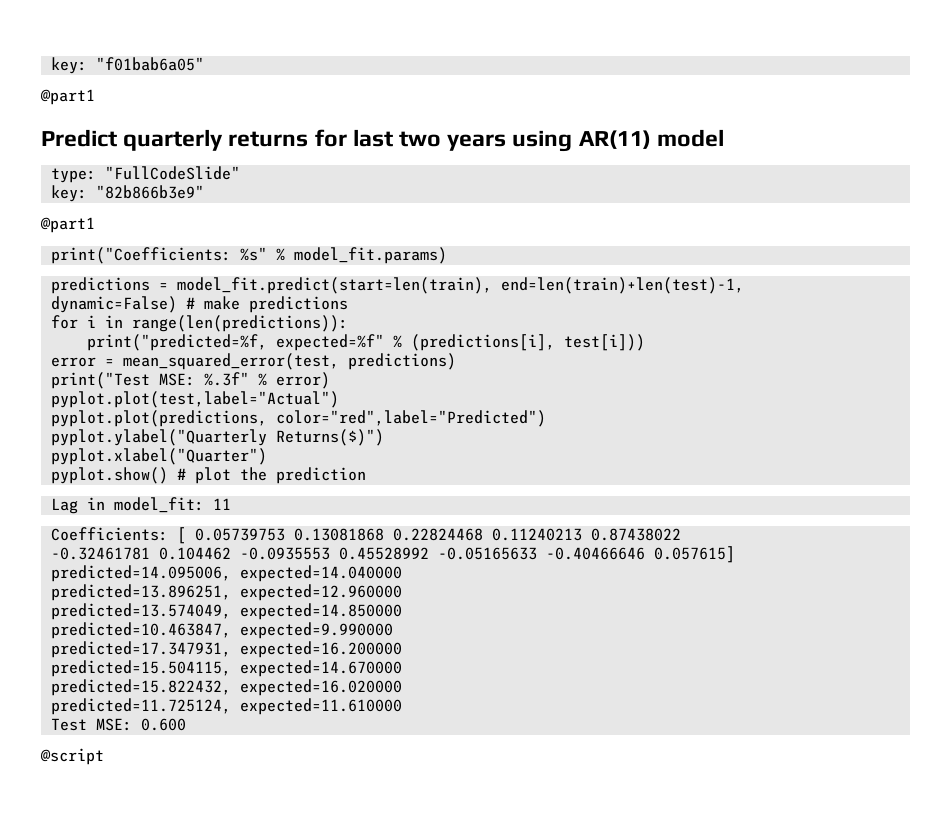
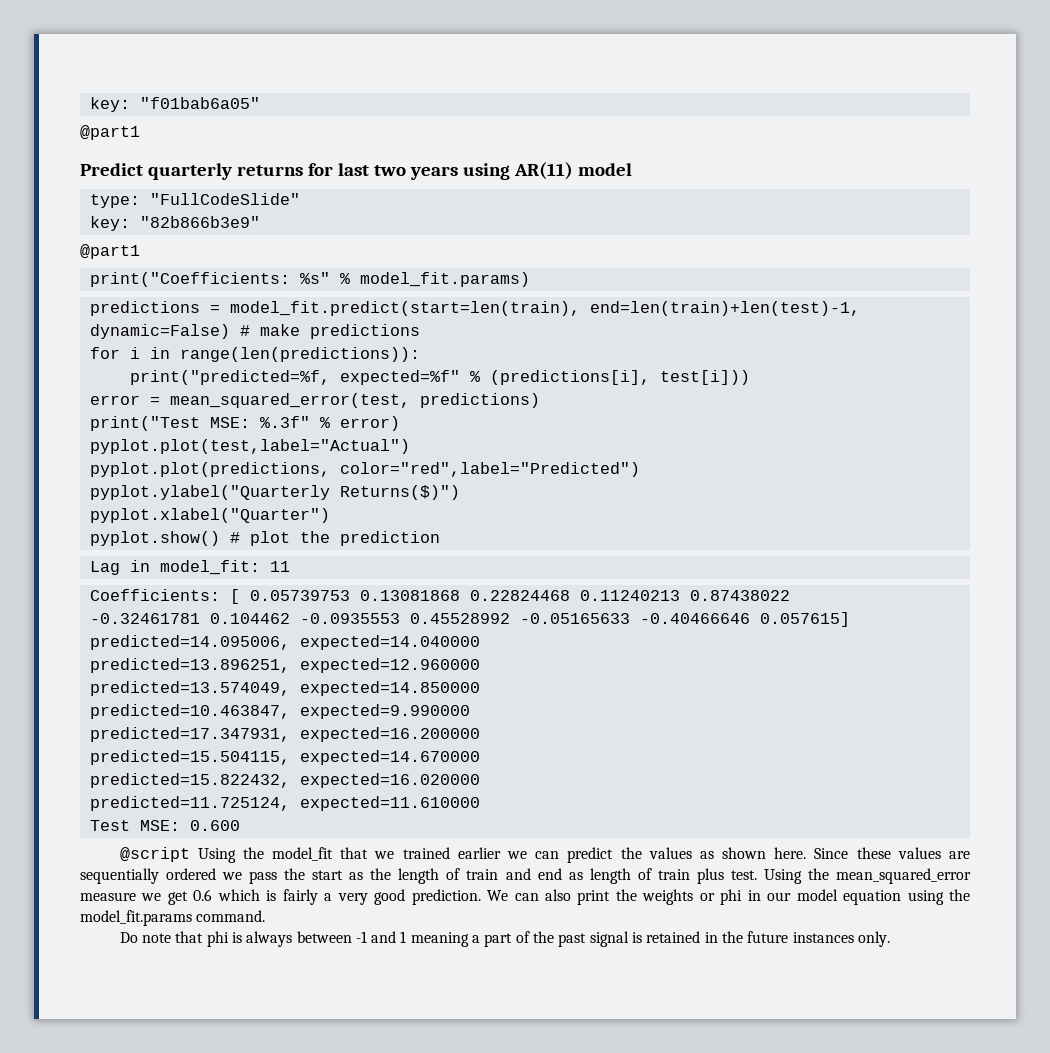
- @script
+ @script Using the model_fit that we trained earlier we can predict the values as shown here. Since these values are sequentially ordered we pass the start as the length of train and end as length of train plus test. Using the mean_squared_error measure we get 0.6 which is fairly a very good prediction. We can also print the weights or phi in our model equation using the model_fit.params command.
+ Do note that phi is always between -1 and 1 meaning a part of the past signal is retained in the future instances only.

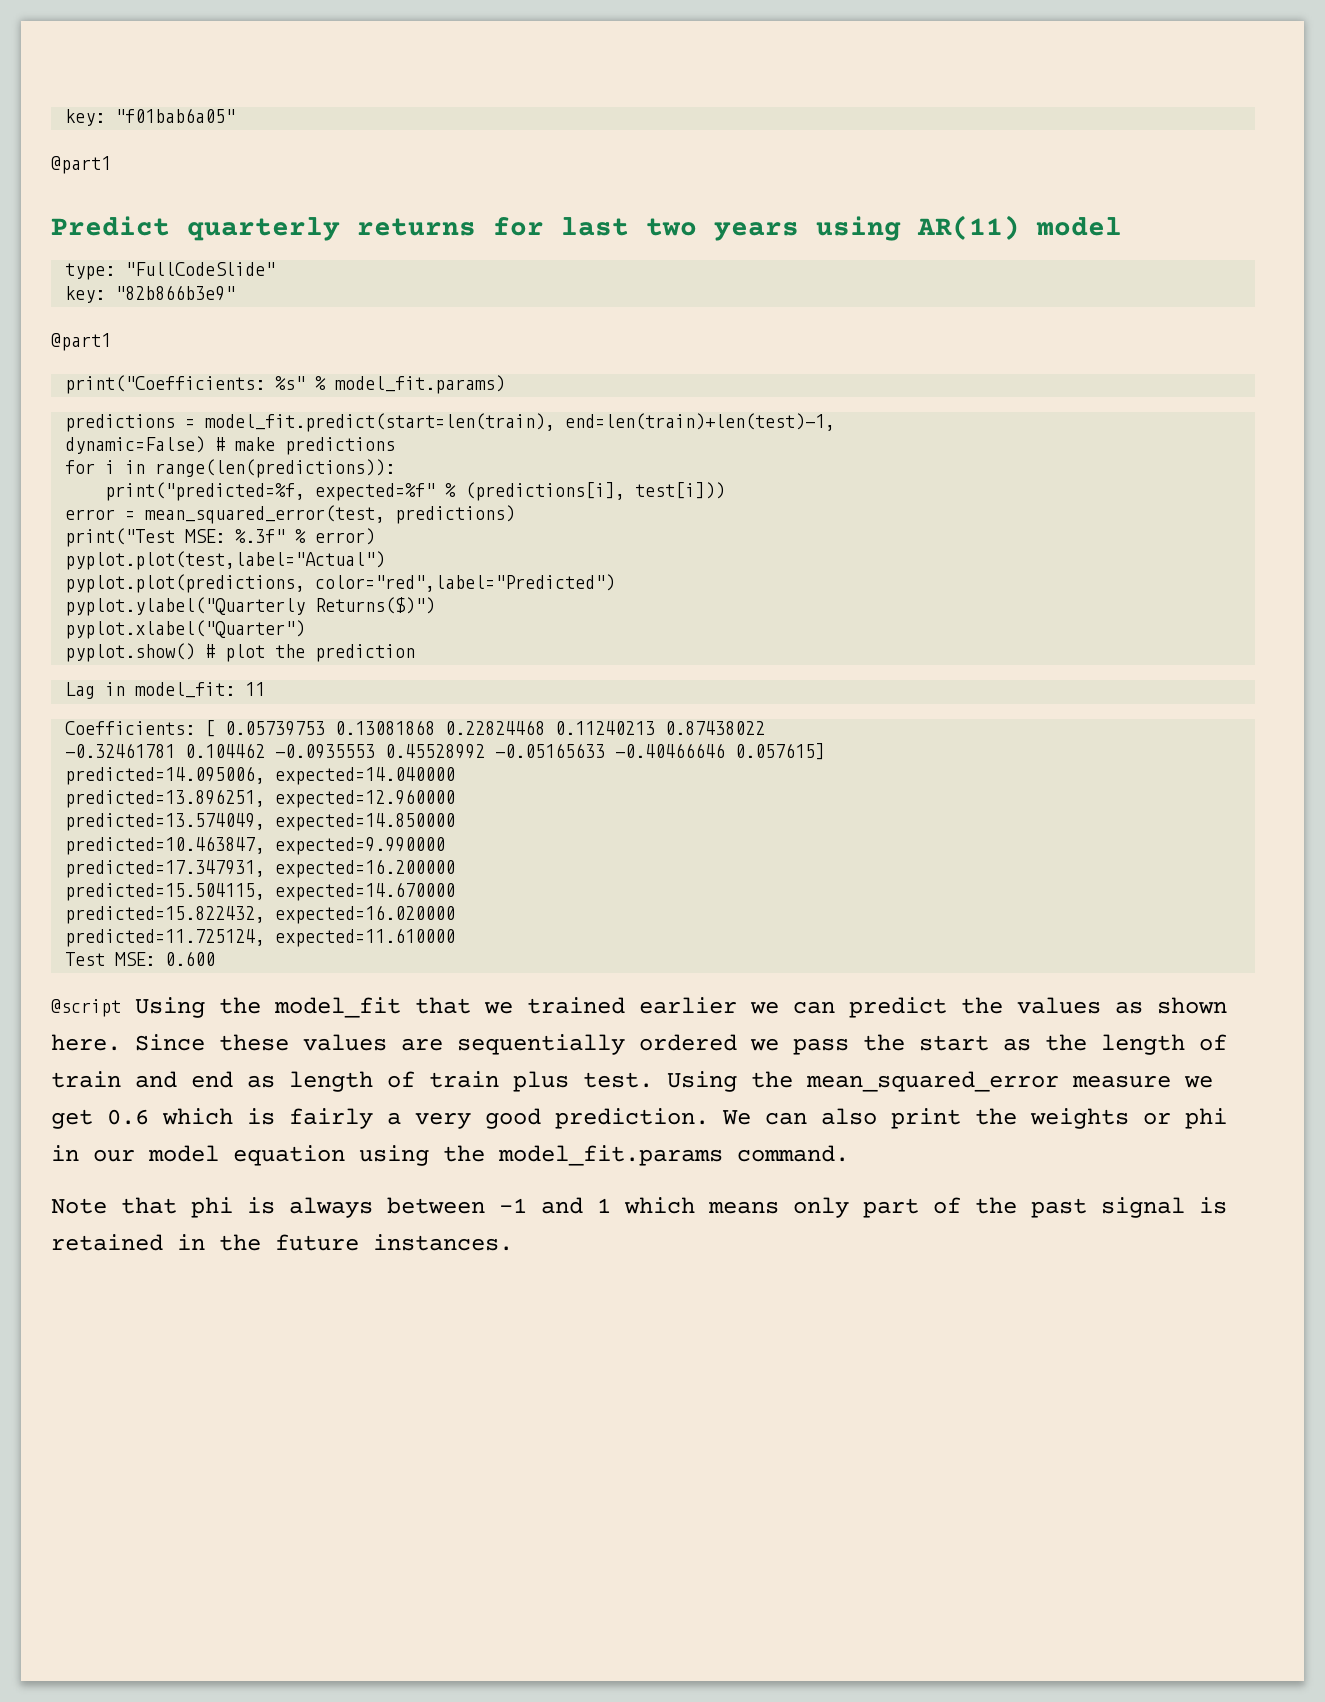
- Do note that phi is always between -1 and 1 meaning a part of the past signal is retained in the future instances only.
+ Note that phi is always between -1 and 1 which means only part of the past signal is retained in the future instances.

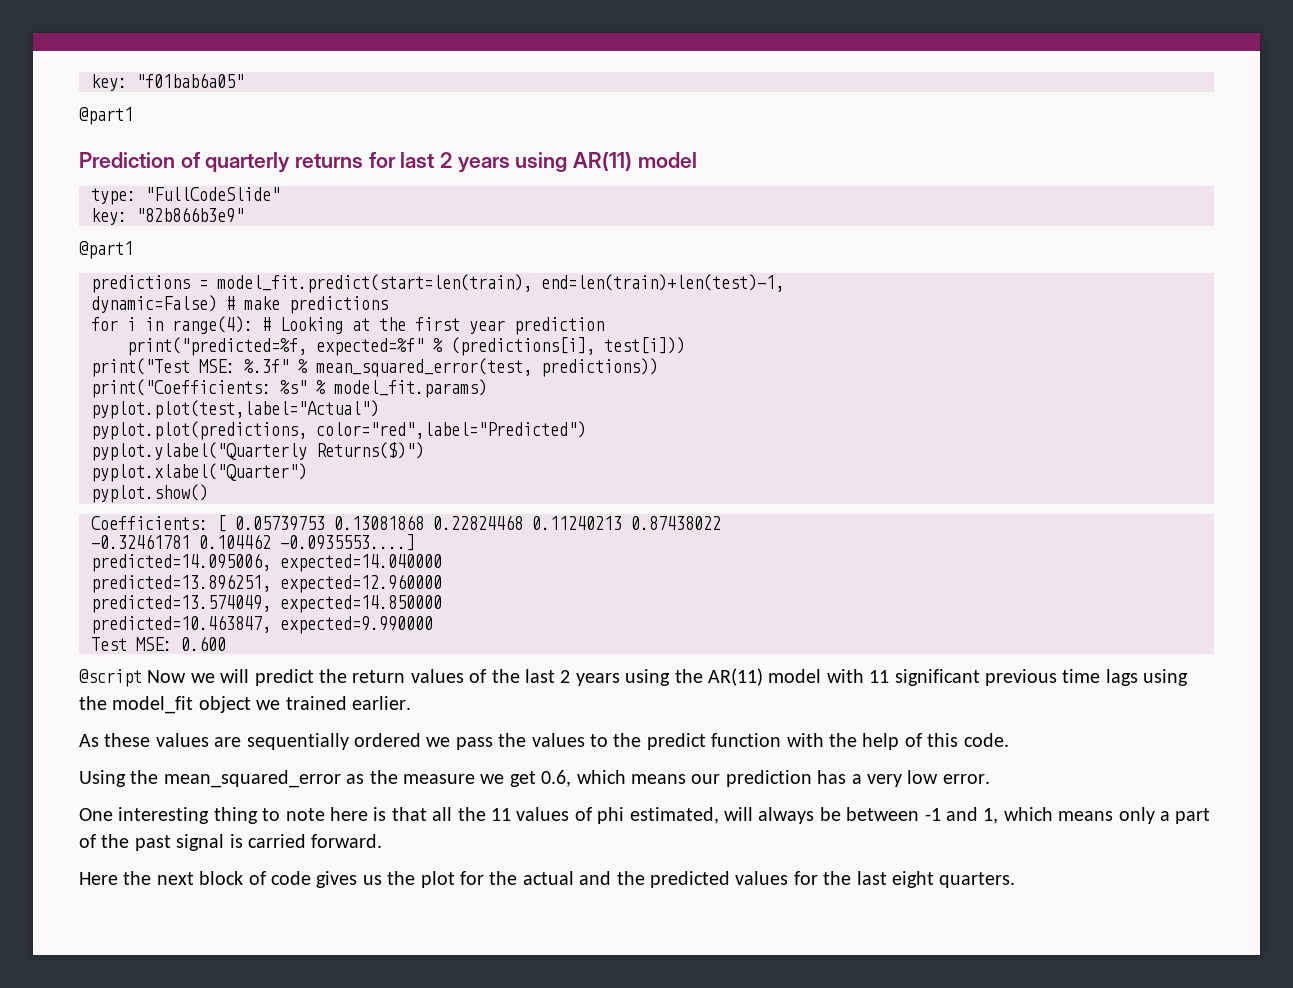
- Predict quarterly returns for last two years using AR(11) model
+ Prediction of quarterly returns for last 2 years using AR(11) model
- print("Coefficients: %s" % model_fit.params)
- for i in range(len(predictions)):
+ for i in range(4): # Looking at the first year prediction
- error = mean_squared_error(test, predictions)
- print("Test MSE: %.3f" % error)
+ print("Test MSE: %.3f" % mean_squared_error(test, predictions))
+ print("Coefficients: %s" % model_fit.params)
- pyplot.show() # plot the prediction
- Lag in model_fit: 11
+ pyplot.show()
- -0.32461781 0.104462 -0.0935553 0.45528992 -0.05165633 -0.40466646 0.057615]
+ -0.32461781 0.104462 -0.0935553....]
- predicted=17.347931, expected=16.200000
- predicted=15.504115, expected=14.670000
- predicted=15.822432, expected=16.020000
- predicted=11.725124, expected=11.610000
  Test MSE: 0.600
- @script Using the model_fit that we trained earlier we can predict the values as shown here. Since these values are sequentially ordered we pass the start as the length of train and end as length of train plus test. Using the mean_squared_error measure we get 0.6 which is fairly a very good prediction. We can also print the weights or phi in our model equation using the model_fit.params command.
- Note that phi is always between -1 and 1 which means only part of the past signal is retained in the future instances.
+ @script Now we will predict the return values of the last 2 years using the AR(11) model with 11 significant previous time lags using the model_fit object we trained earlier.
+ As these values are sequentially ordered we pass the values to the predict function with the help of this code.
+ Using the mean_squared_error as the measure we get 0.6, which means our prediction has a very low error.
+ One interesting thing to note here is that all the 11 values of phi estimated, will always be between -1 and 1, which means only a part of the past signal is carried forward.
+ Here the next block of code gives us the plot for the actual and the predicted values for the last eight quarters.

